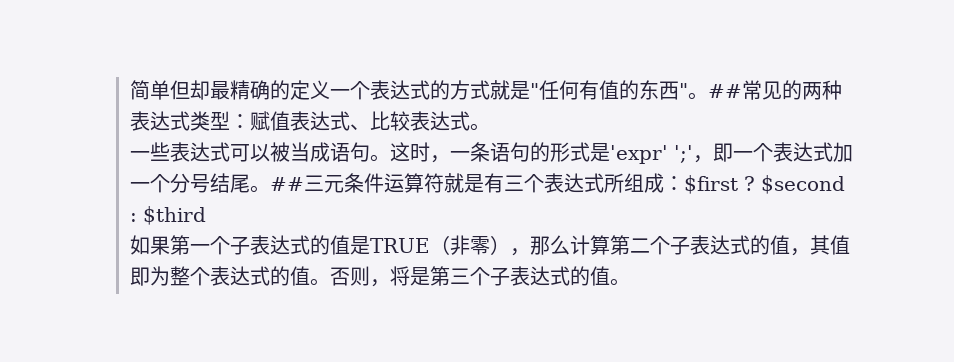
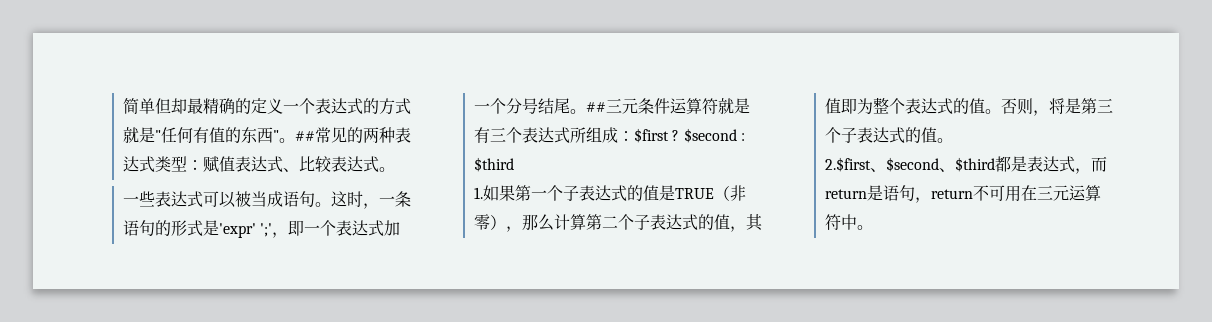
- 如果第一个子表达式的值是TRUE（非零），那么计算第二个子表达式的值，其值即为整个表达式的值。
+ 1.如果第一个子表达式的值是TRUE（非零），那么计算第二个子表达式的值，其值即为整个表达式的值。
+ 2.$first、$second、$third都是表达式，而return是语句，return不可用在三元运算符中。

